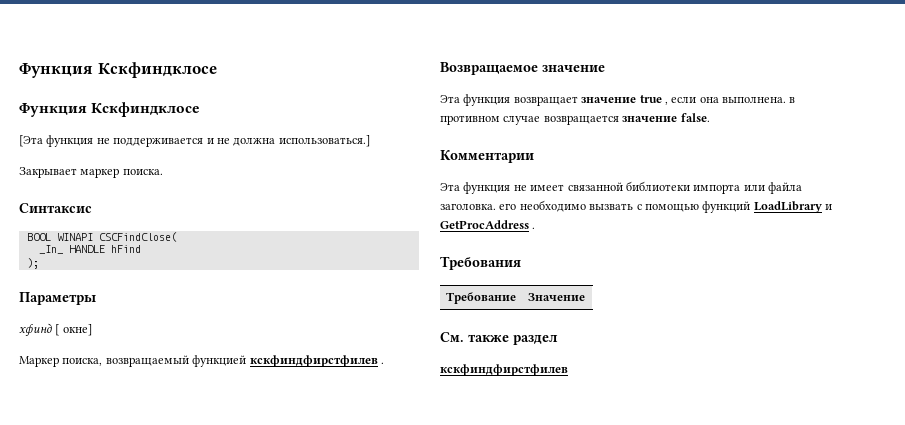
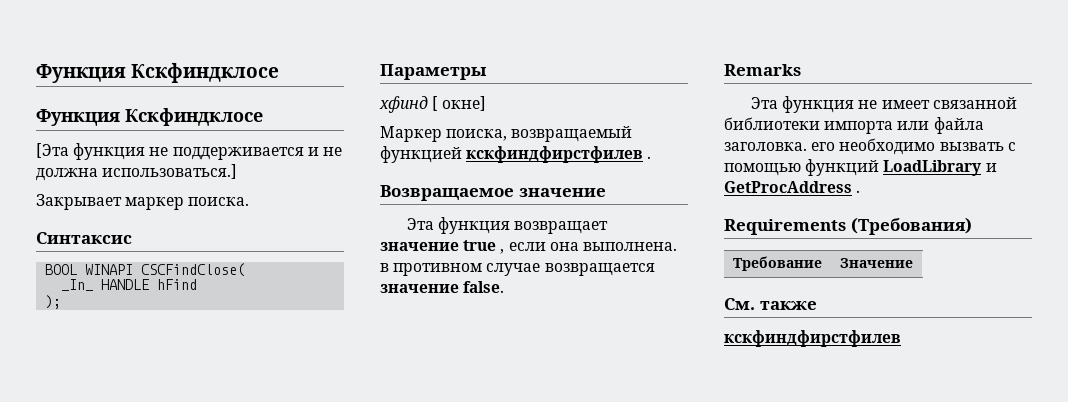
- Комментарии
+ Remarks
- Требования
+ Requirements (Требования)
- См. также раздел
+ См. также

